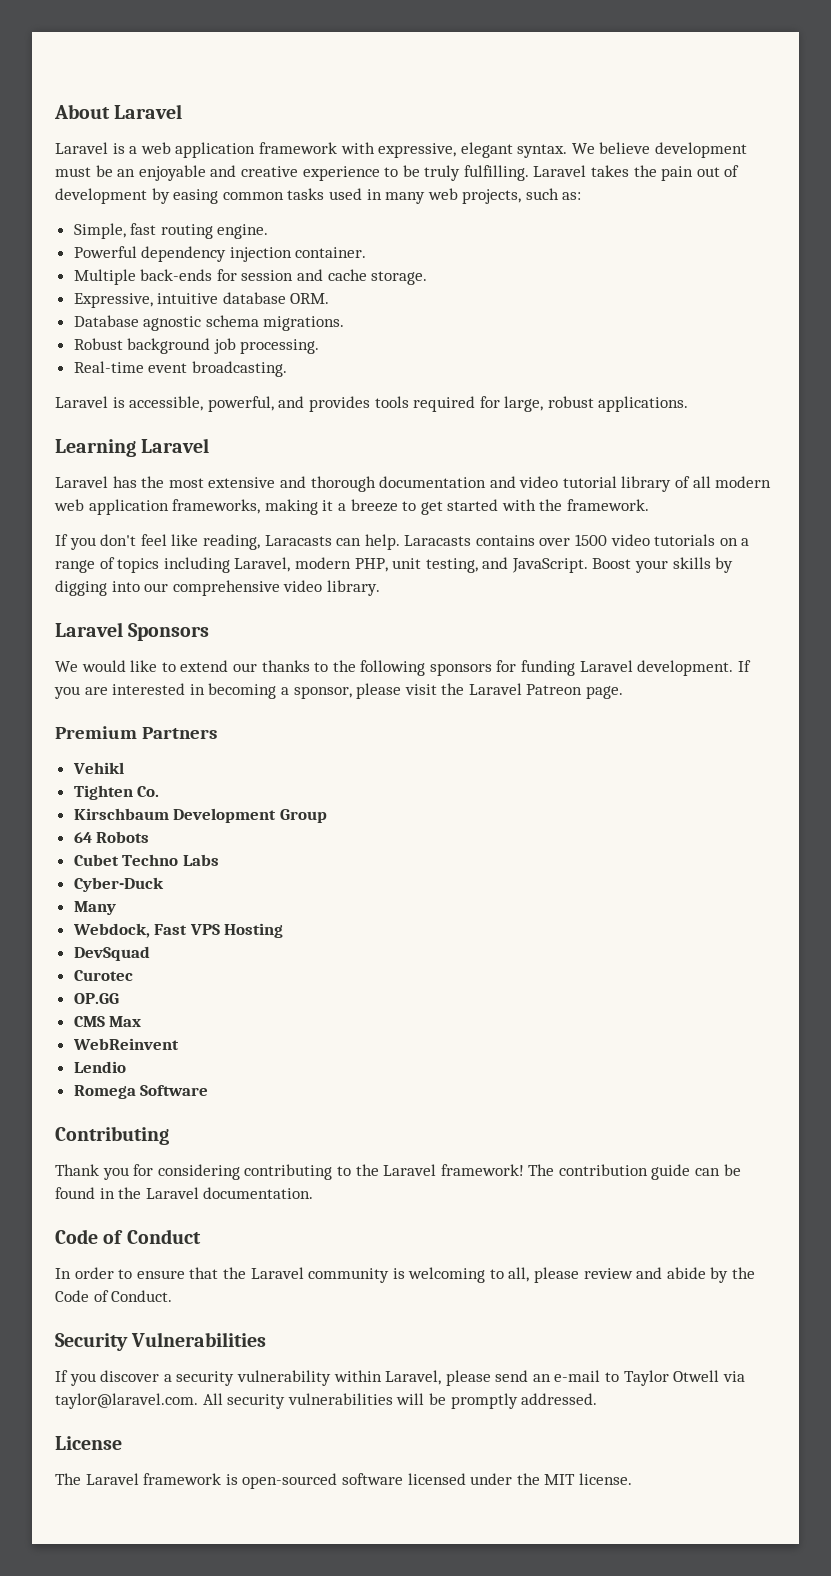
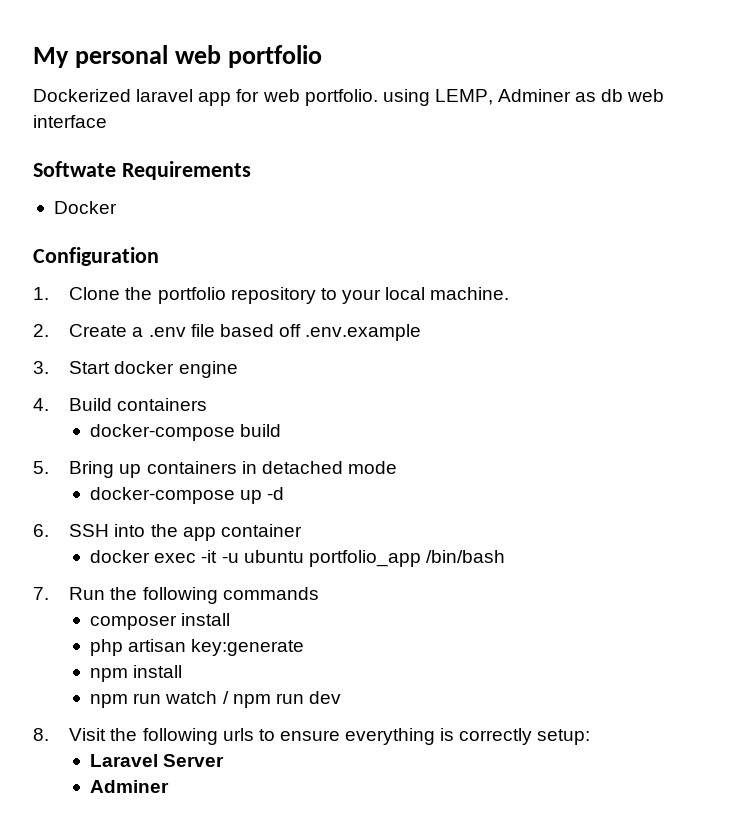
- About Laravel
- Laravel is a web application framework with expressive, elegant syntax. We believe development must be an enjoyable and creative experience to be truly fulfilling. Laravel takes the pain out of development by easing common tasks used in many web projects, such as:
- Simple, fast routing engine.
- Powerful dependency injection container.
- Multiple back-ends for session and cache storage.
- Expressive, intuitive database ORM.
- Database agnostic schema migrations.
- Robust background job processing.
- Real-time event broadcasting.
- Laravel is accessible, powerful, and provides tools required for large, robust applications.
- Learning Laravel
- Laravel has the most extensive and thorough documentation and video tutorial library of all modern web application frameworks, making it a breeze to get started with the framework.
- If you don't feel like reading, Laracasts can help. Laracasts contains over 1500 video tutorials on a range of topics including Laravel, modern PHP, unit testing, and JavaScript. Boost your skills by digging into our comprehensive video library.
- Laravel Sponsors
- We would like to extend our thanks to the following sponsors for funding Laravel development. If you are interested in becoming a sponsor, please visit the Laravel Patreon page.
- Premium Partners
- Vehikl
- Tighten Co.
- Kirschbaum Development Group
- 64 Robots
- Cubet Techno Labs
- Cyber-Duck
- Many
- Webdock, Fast VPS Hosting
- DevSquad
- Curotec
- OP.GG
- CMS Max
- WebReinvent
- Lendio
- Romega Software
- Contributing
- Thank you for considering contributing to the Laravel framework! The contribution guide can be found in the Laravel documentation.
- Code of Conduct
- In order to ensure that the Laravel community is welcoming to all, please review and abide by the Code of Conduct.
- Security Vulnerabilities
- If you discover a security vulnerability within Laravel, please send an e-mail to Taylor Otwell via taylor@laravel.com. All security vulnerabilities will be promptly addressed.
- License
- The Laravel framework is open-sourced software licensed under the MIT license.
+ My personal web portfolio
+ Dockerized laravel app for web portfolio. using LEMP, Adminer as db web interface
+ Softwate Requirements
+ Docker
+ Configuration
+ 1. Clone the portfolio repository to your local machine.
+ 2. Create a .env file based off .env.example
+ 3. Start docker engine
+ 4. Build containers
+ docker-compose build
+ 5. Bring up containers in detached mode
+ docker-compose up -d
+ 6. SSH into the app container
+ docker exec -it -u ubuntu portfolio_app /bin/bash
+ 7. Run the following commands
+ composer install
+ php artisan key:generate
+ npm install
+ npm run watch / npm run dev
+ 8. Visit the following urls to ensure everything is correctly setup:
+ Laravel Server
+ Adminer

